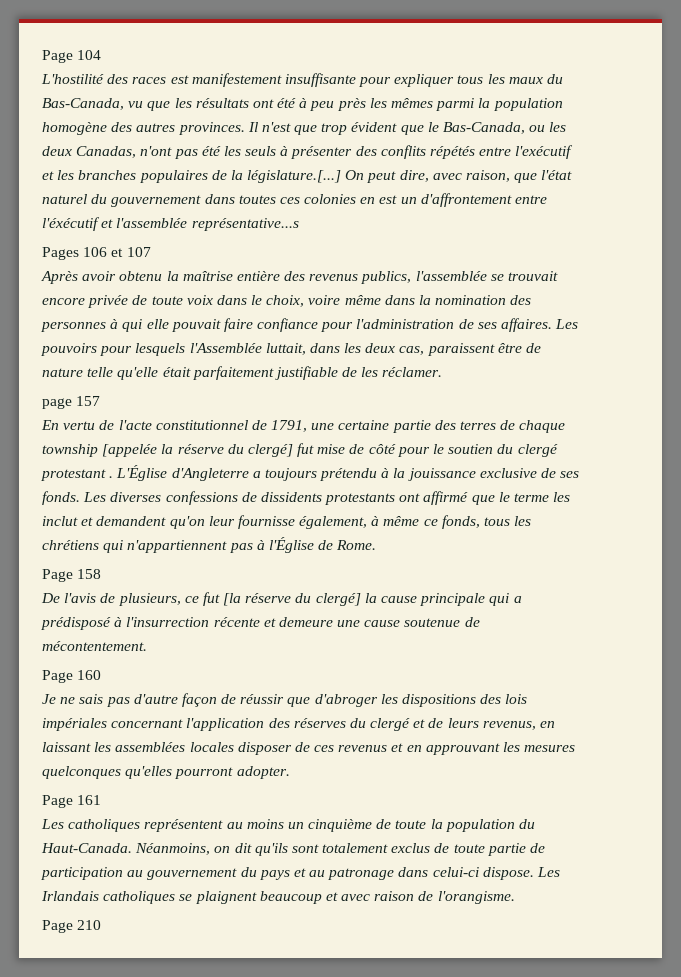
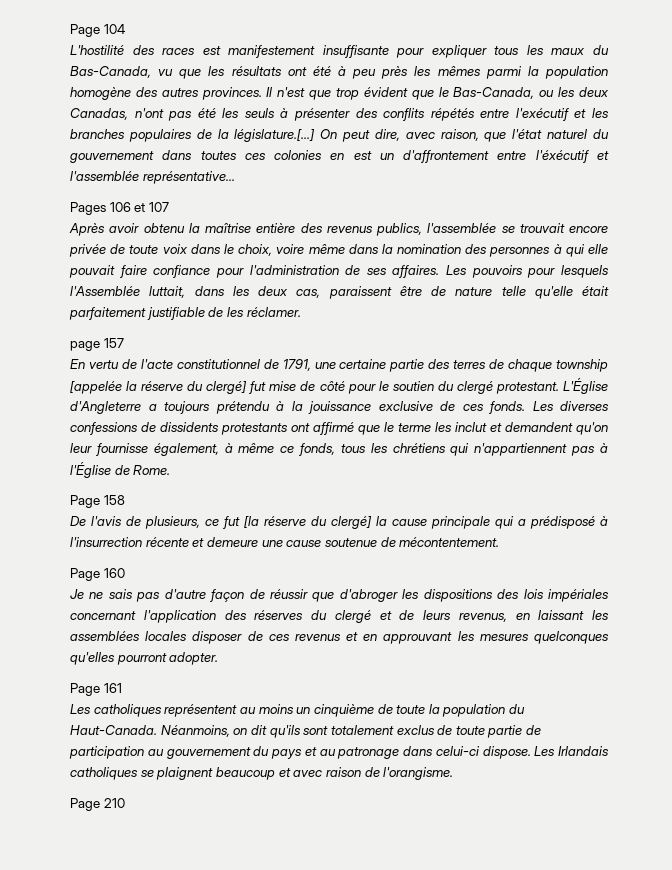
- On peut dire, avec raison, que l'état naturel du gouvernement dans toutes ces colonies en est un d'affrontement entre l'éxécutif et l'assemblée représentative...s
+ On peut dire, avec raison, que l'état naturel du gouvernement dans toutes ces colonies en est un d'affrontement entre l'éxécutif et l'assemblée représentative...
- En vertu de l'acte constitutionnel de 1791, une certaine partie des terres de chaque township [appelée la réserve du clergé] fut mise de côté pour le soutien du clergé protestant .
+ En vertu de l'acte constitutionnel de 1791, une certaine partie des terres de chaque township [appelée la réserve du clergé] fut mise de côté pour le soutien du clergé protestant.
- L'Église d'Angleterre a toujours prétendu à la jouissance exclusive de ses fonds.
+ L'Église d'Angleterre a toujours prétendu à la jouissance exclusive de ces fonds.

